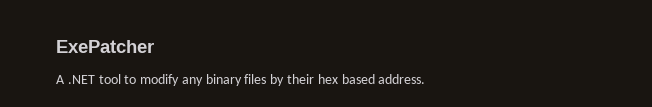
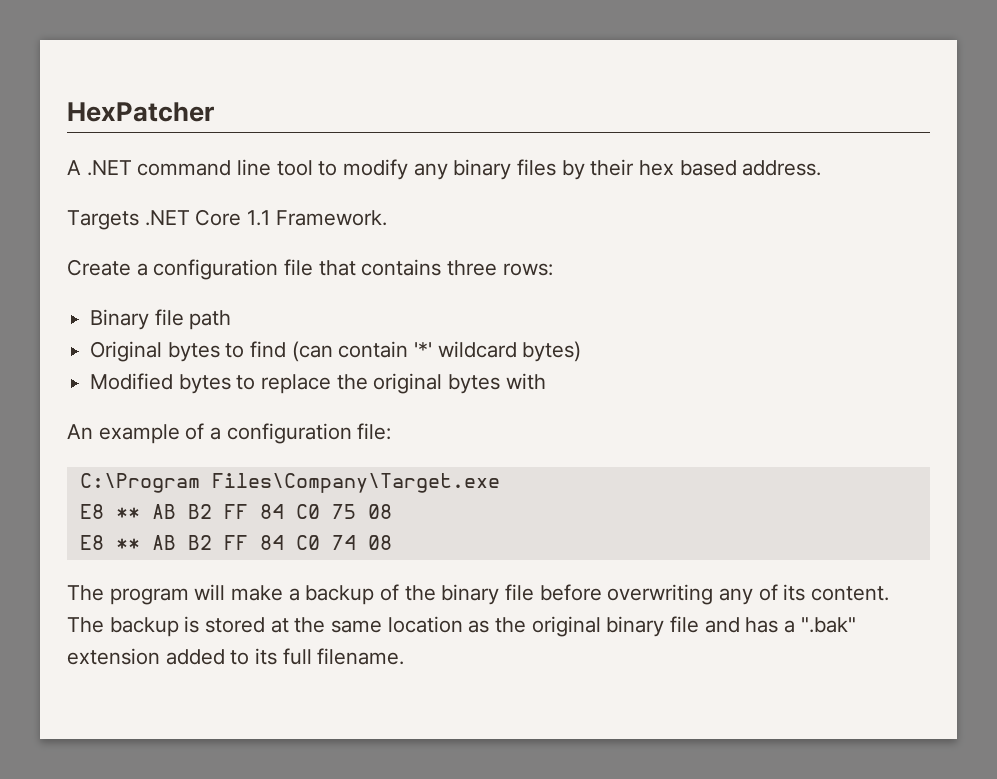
- ExePatcher
+ HexPatcher
- A .NET tool to modify any binary files by their hex based address.
+ A .NET command line tool to modify any binary files by their hex based address.
+ Targets .NET Core 1.1 Framework.
+ Create a configuration file that contains three rows:
+ Binary file path
+ Original bytes to find (can contain '*' wildcard bytes)
+ Modified bytes to replace the original bytes with
+ An example of a configuration file:
+ C:\Program Files\Company\Target.exe
+ E8 ** AB B2 FF 84 C0 75 08
+ E8 ** AB B2 FF 84 C0 74 08
+ The program will make a backup of the binary file before overwriting any of its content. The backup is stored at the same location as the original binary file and has a ".bak" extension added to its full filename.

